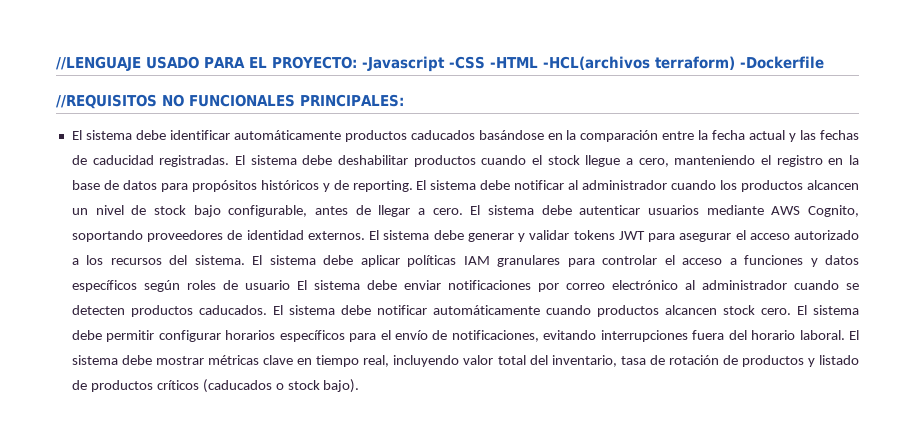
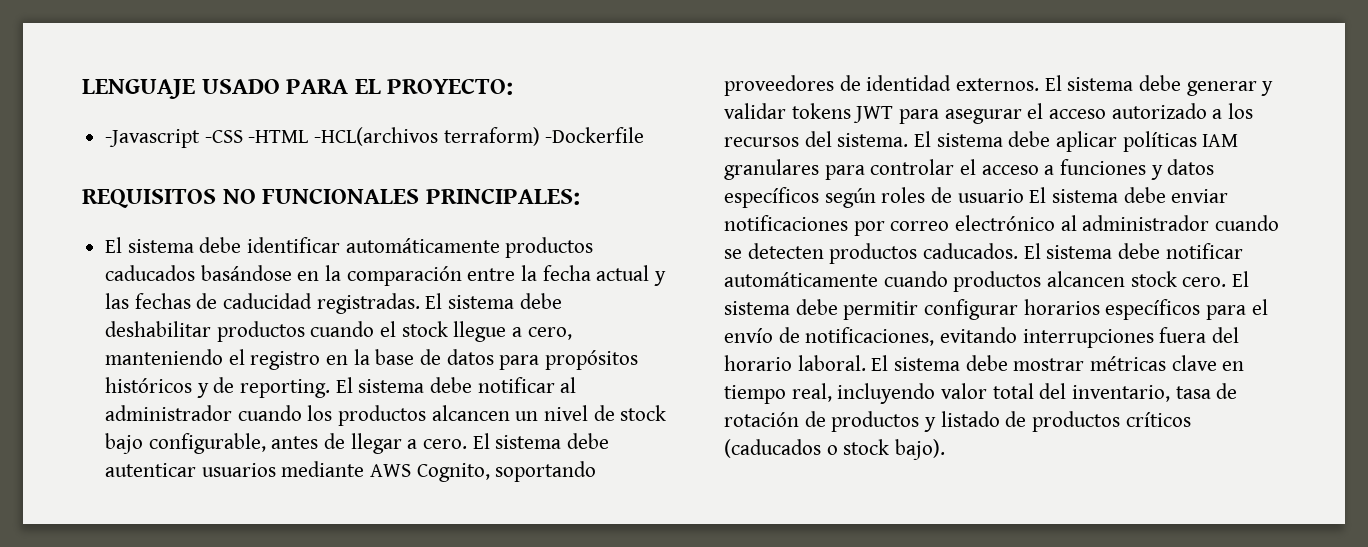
- //LENGUAJE USADO PARA EL PROYECTO: -Javascript -CSS -HTML -HCL(archivos terraform) -Dockerfile
+ LENGUAJE USADO PARA EL PROYECTO:
+ -Javascript -CSS -HTML -HCL(archivos terraform) -Dockerfile
- //REQUISITOS NO FUNCIONALES PRINCIPALES:
+ REQUISITOS NO FUNCIONALES PRINCIPALES:

